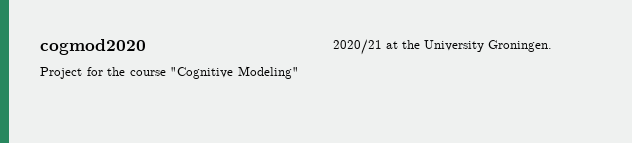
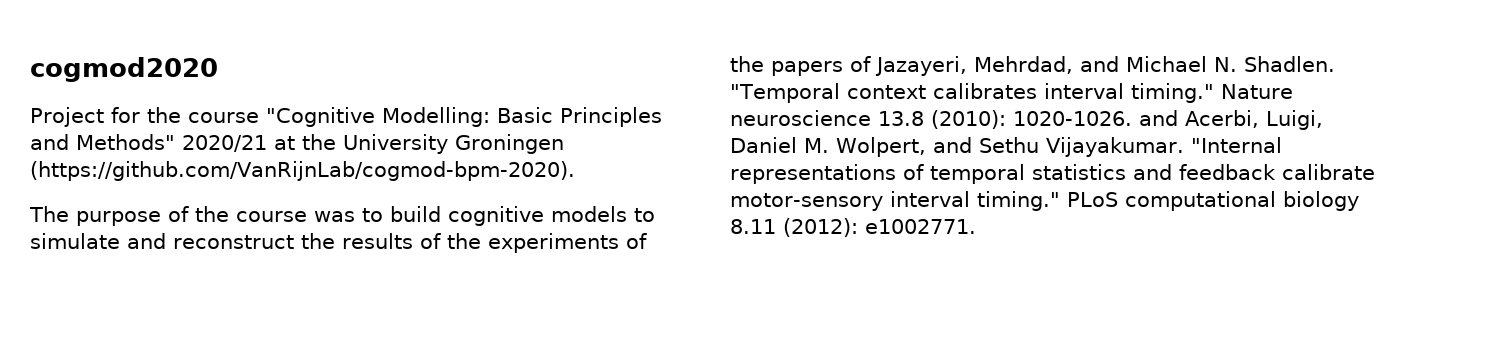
- Project for the course "Cognitive Modeling" 2020/21 at the University Groningen.
+ Project for the course "Cognitive Modelling: Basic Principles and Methods" 2020/21 at the University Groningen (https://github.com/VanRijnLab/cogmod-bpm-2020).
+ The purpose of the course was to build cognitive models to simulate and reconstruct the results of the experiments of the papers of Jazayeri, Mehrdad, and Michael N. Shadlen. "Temporal context calibrates interval timing." Nature neuroscience 13.8 (2010): 1020-1026. and Acerbi, Luigi, Daniel M. Wolpert, and Sethu Vijayakumar. "Internal representations of temporal statistics and feedback calibrate motor-sensory interval timing." PLoS computational biology 8.11 (2012): e1002771.

